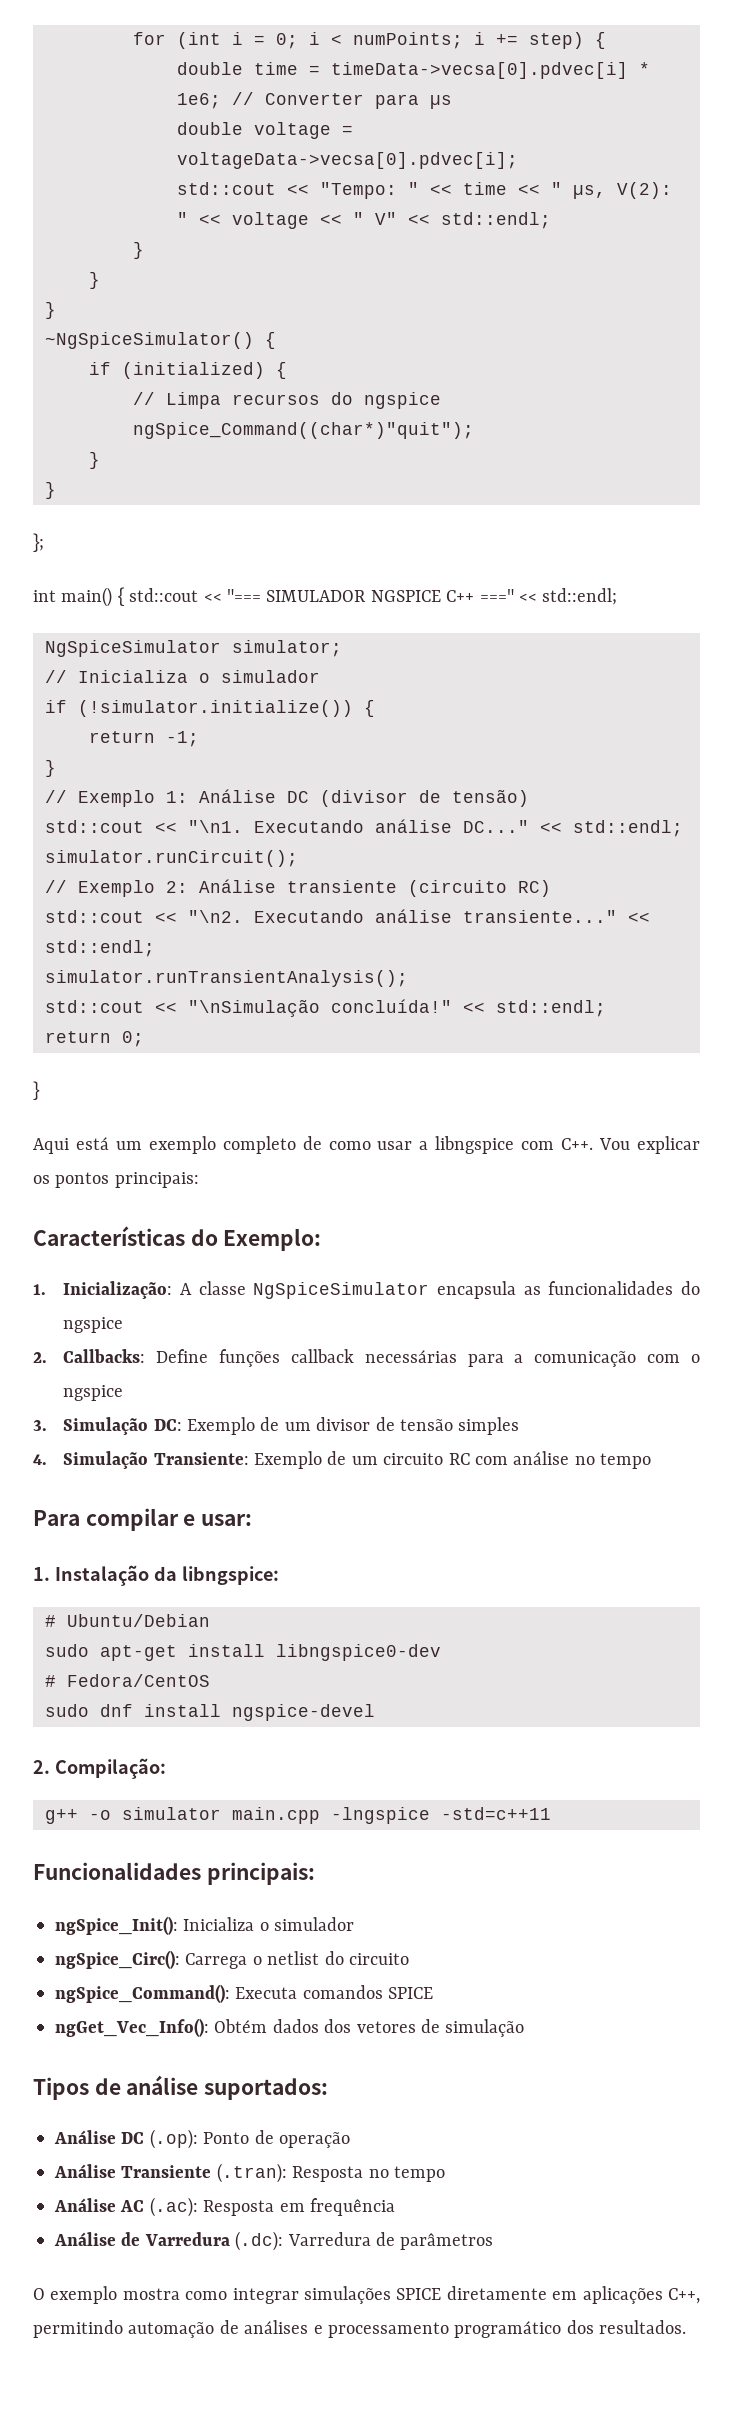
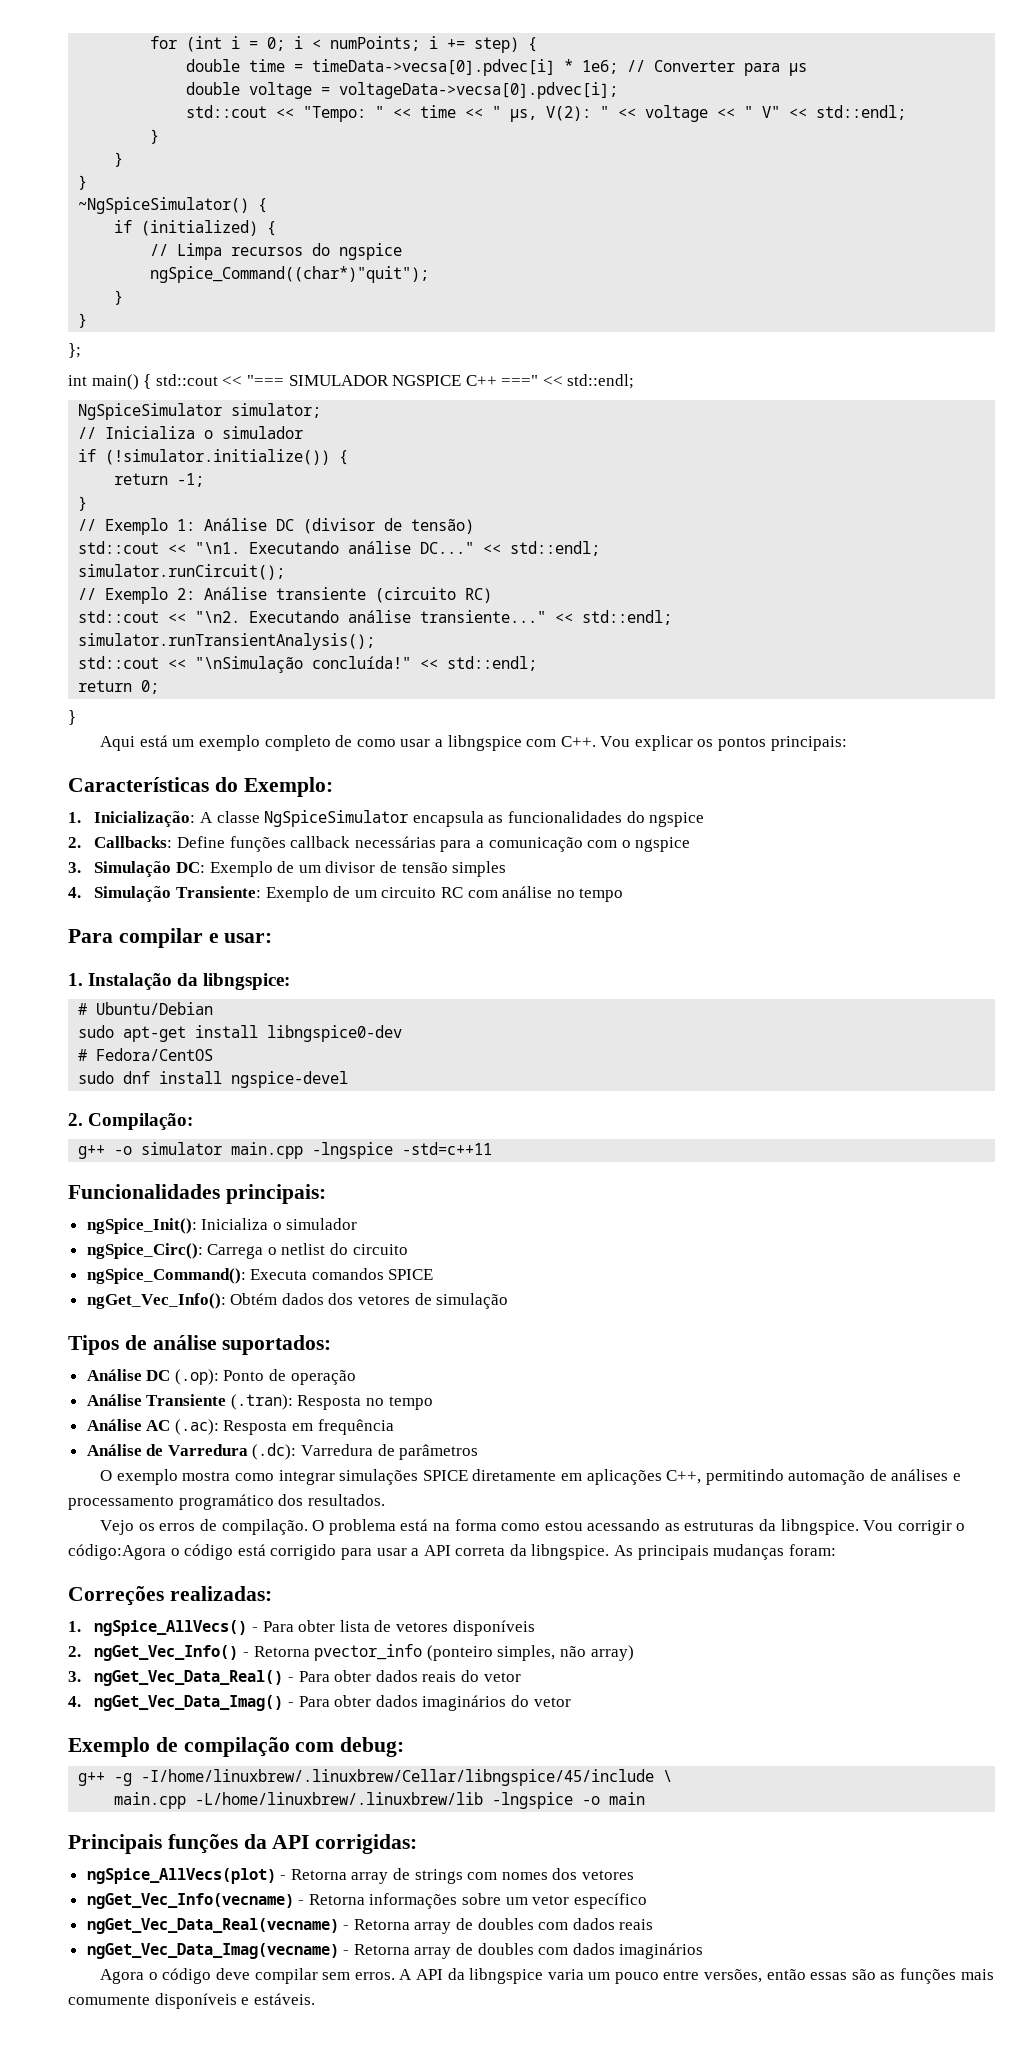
+ Vejo os erros de compilação. O problema está na forma como estou acessando as estruturas da libngspice. Vou corrigir o código:Agora o código está corrigido para usar a API correta da libngspice. As principais mudanças foram:
+ Correções realizadas:
+ 1. ngSpice_AllVecs() - Para obter lista de vetores disponíveis
+ 2. ngGet_Vec_Info() - Retorna pvector_info (ponteiro simples, não array)
+ 3. ngGet_Vec_Data_Real() - Para obter dados reais do vetor
+ 4. ngGet_Vec_Data_Imag() - Para obter dados imaginários do vetor
+ Exemplo de compilação com debug:
+ g++ -g -I/home/linuxbrew/.linuxbrew/Cellar/libngspice/45/include \
+ main.cpp -L/home/linuxbrew/.linuxbrew/lib -lngspice -o main
+ Principais funções da API corrigidas:
+ ngSpice_AllVecs(plot) - Retorna array de strings com nomes dos vetores
+ ngGet_Vec_Info(vecname) - Retorna informações sobre um vetor específico
+ ngGet_Vec_Data_Real(vecname) - Retorna array de doubles com dados reais
+ ngGet_Vec_Data_Imag(vecname) - Retorna array de doubles com dados imaginários
+ Agora o código deve compilar sem erros. A API da libngspice varia um pouco entre versões, então essas são as funções mais comumente disponíveis e estáveis.

